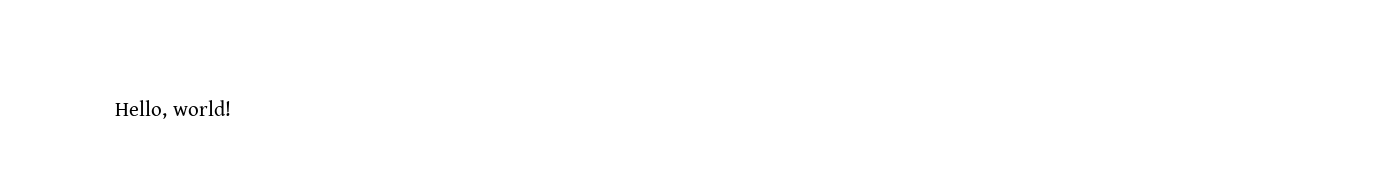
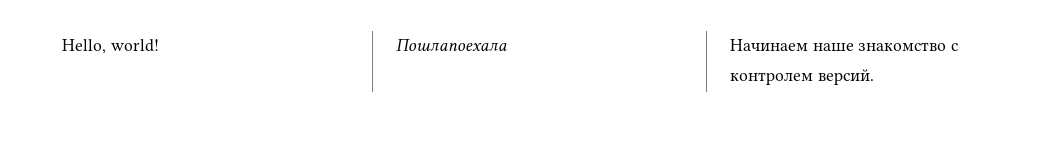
+ Пошлапоехала
+ Начинаем наше знакомство с контролем версий.

